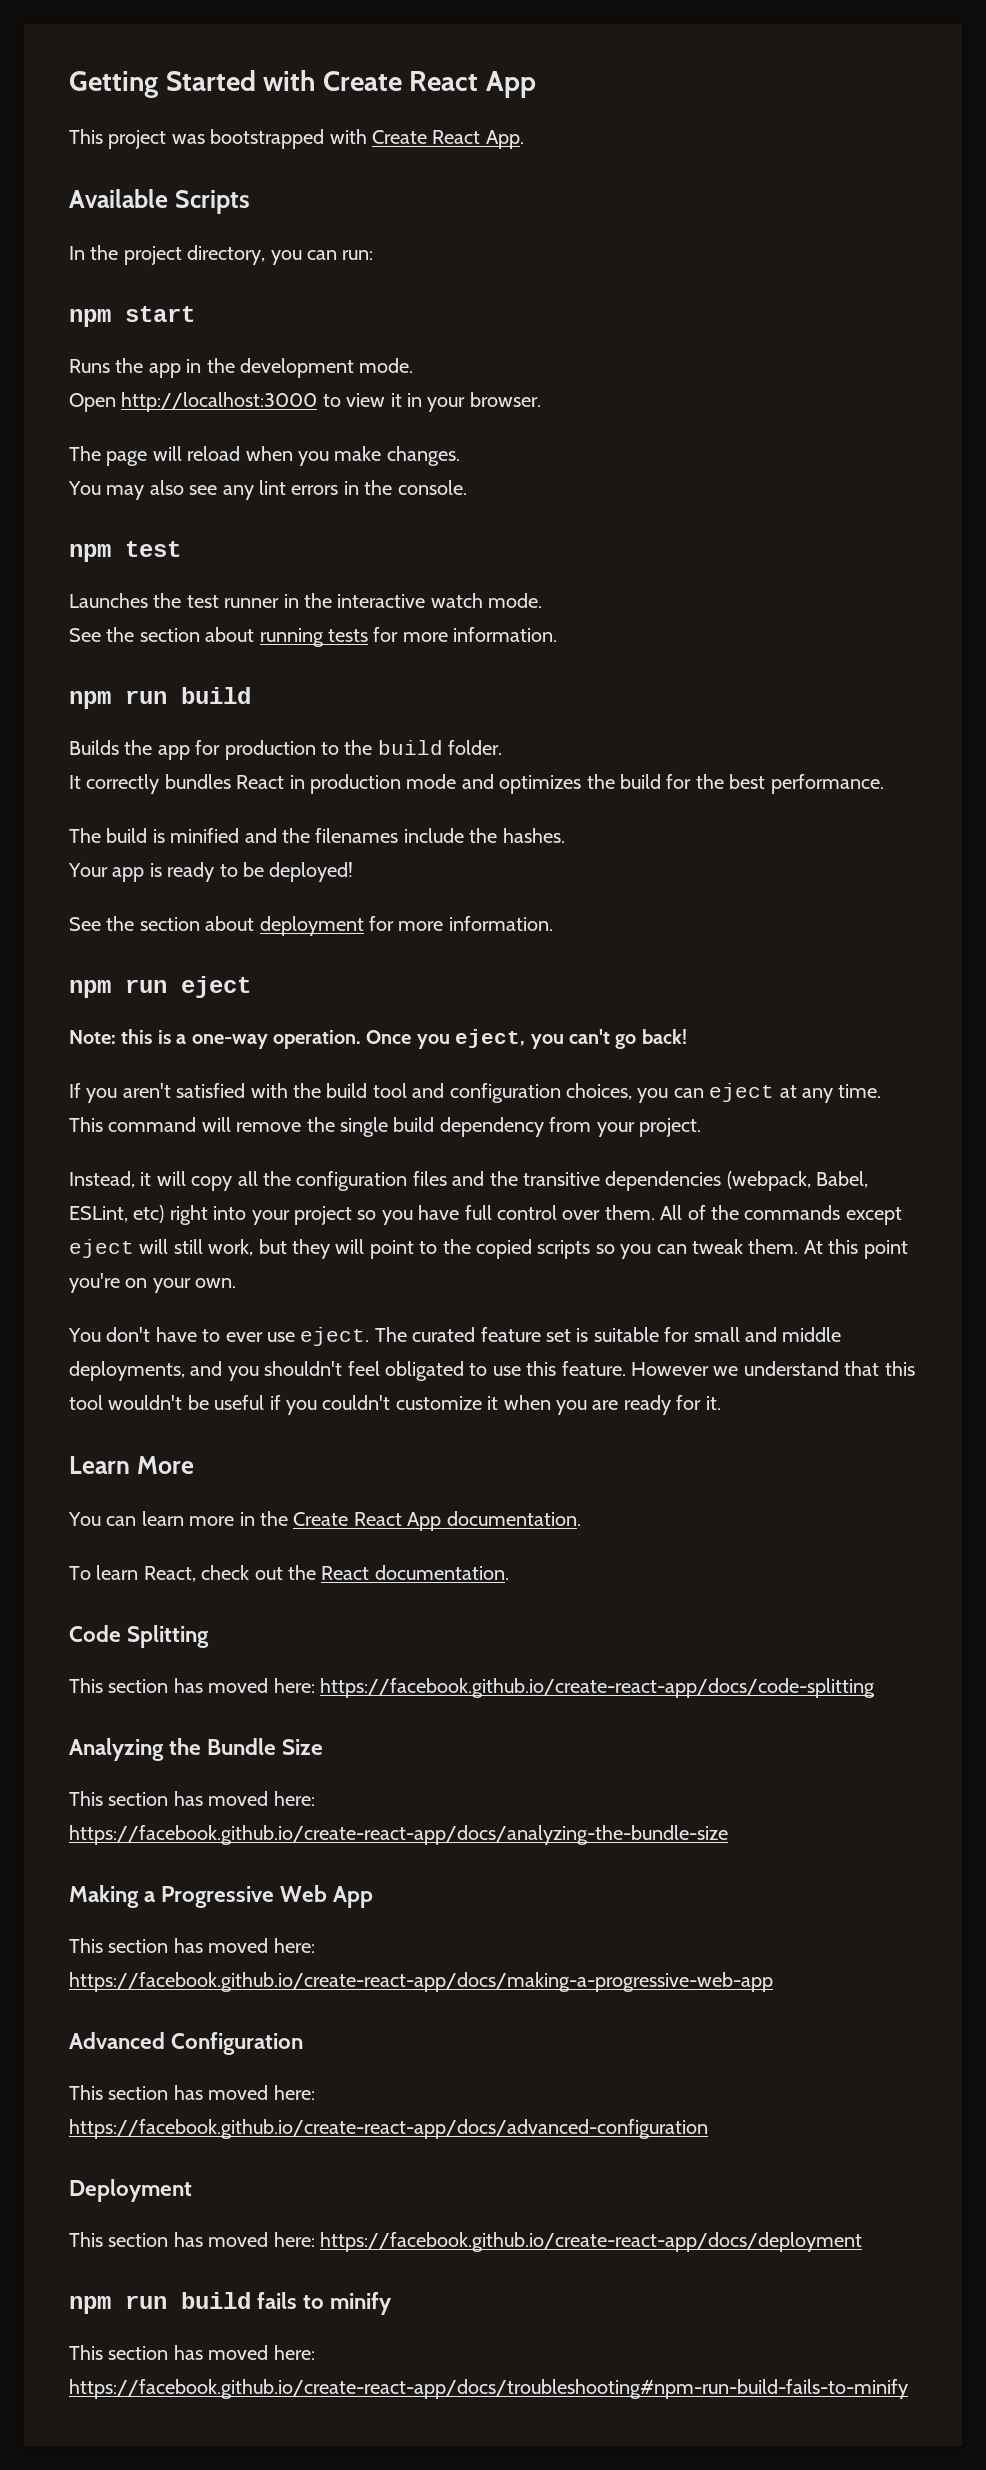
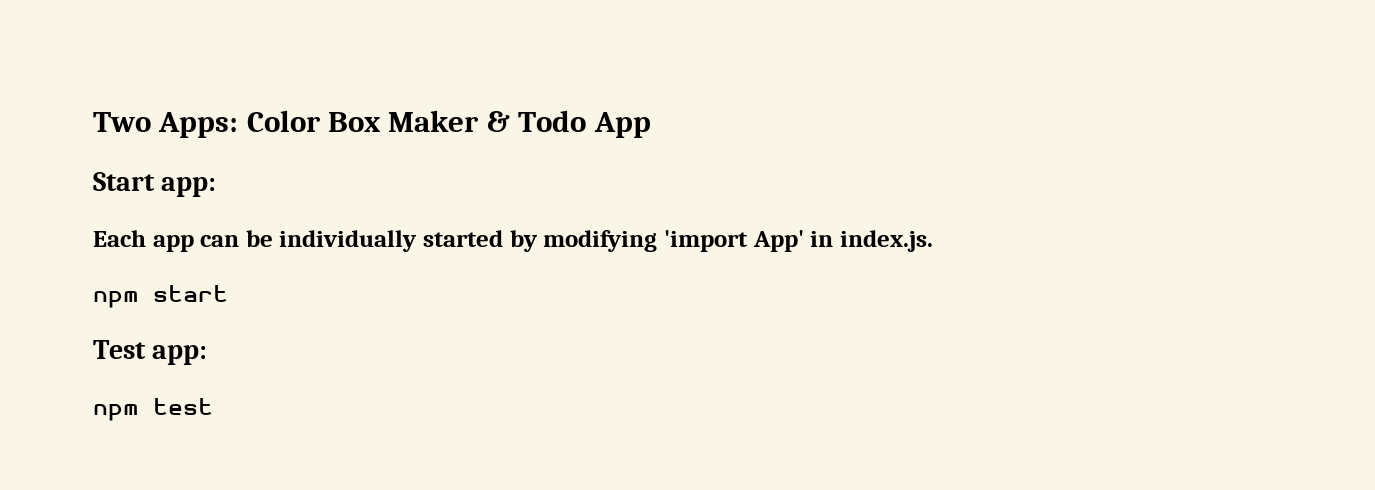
- Getting Started with Create React App
- This project was bootstrapped with Create React App.
- Available Scripts
- In the project directory, you can run:
+ Two Apps: Color Box Maker & Todo App
+ Start app:
+ Each app can be individually started by modifying 'import App' in index.js.
  npm start
- Runs the app in the development mode.
- Open http://localhost:3000 to view it in your browser.
- The page will reload when you make changes.
- You may also see any lint errors in the console.
+ Test app:
  npm test
- Launches the test runner in the interactive watch mode.
- See the section about running tests for more information.
- npm run build
- Builds the app for production to the build folder.
- It correctly bundles React in production mode and optimizes the build for the best performance.
- The build is minified and the filenames include the hashes.
- Your app is ready to be deployed!
- See the section about deployment for more information.
- npm run eject
- Note: this is a one-way operation. Once you eject, you can't go back!
- If you aren't satisfied with the build tool and configuration choices, you can eject at any time. This command will remove the single build dependency from your project.
- Instead, it will copy all the configuration files and the transitive dependencies (webpack, Babel, ESLint, etc) right into your project so you have full control over them. All of the commands except eject will still work, but they will point to the copied scripts so you can tweak them. At this point you're on your own.
- You don't have to ever use eject. The curated feature set is suitable for small and middle deployments, and you shouldn't feel obligated to use this feature. However we understand that this tool wouldn't be useful if you couldn't customize it when you are ready for it.
- Learn More
- You can learn more in the Create React App documentation.
- To learn React, check out the React documentation.
- Code Splitting
- This section has moved here: https://facebook.github.io/create-react-app/docs/code-splitting
- Analyzing the Bundle Size
- This section has moved here: https://facebook.github.io/create-react-app/docs/analyzing-the-bundle-size
- Making a Progressive Web App
- This section has moved here: https://facebook.github.io/create-react-app/docs/making-a-progressive-web-app
- Advanced Configuration
- This section has moved here: https://facebook.github.io/create-react-app/docs/advanced-configuration
- Deployment
- This section has moved here: https://facebook.github.io/create-react-app/docs/deployment
- npm run build fails to minify
- This section has moved here: https://facebook.github.io/create-react-app/docs/troubleshooting#npm-run-build-fails-to-minify

